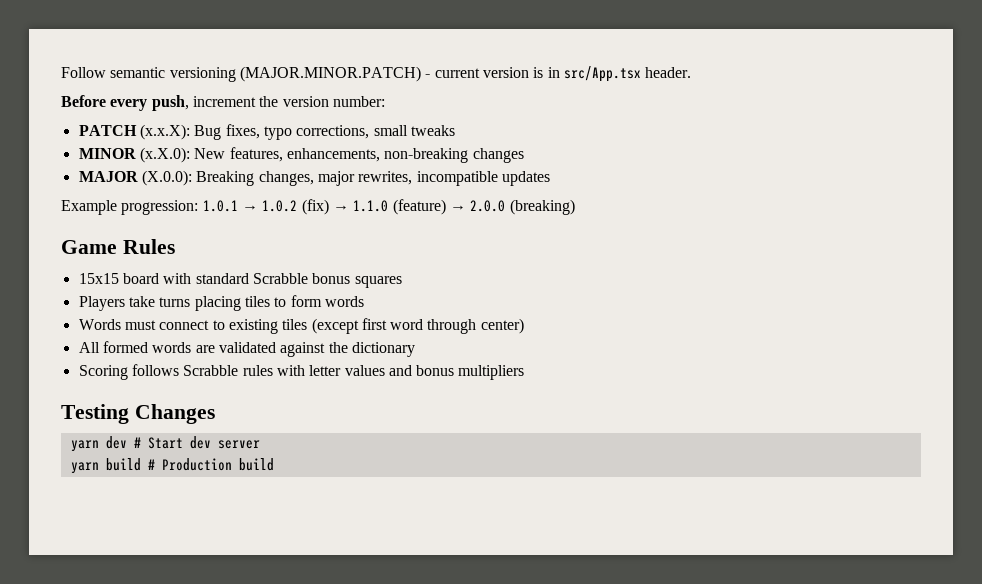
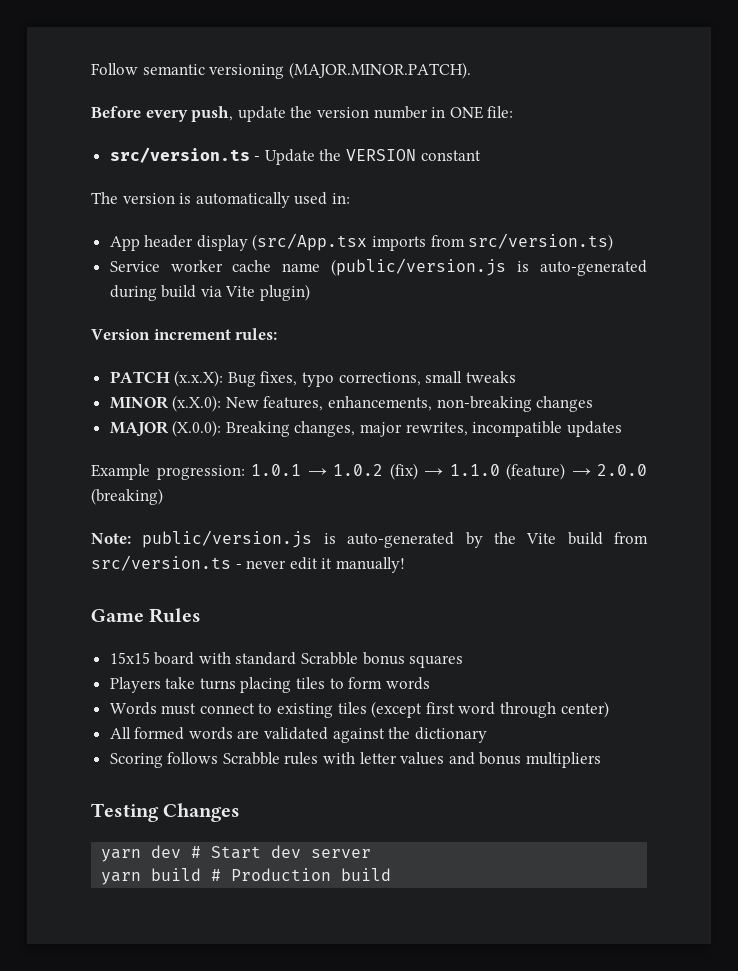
- Follow semantic versioning (MAJOR.MINOR.PATCH) - current version is in src/App.tsx header.
+ Follow semantic versioning (MAJOR.MINOR.PATCH).
- Before every push, increment the version number:
+ Before every push, update the version number in ONE file:
+ src/version.ts - Update the VERSION constant
+ The version is automatically used in:
+ App header display (src/App.tsx imports from src/version.ts)
+ Service worker cache name (public/version.js is auto-generated during build via Vite plugin)
+ Version increment rules:
+ Note: public/version.js is auto-generated by the Vite build from src/version.ts - never edit it manually!

